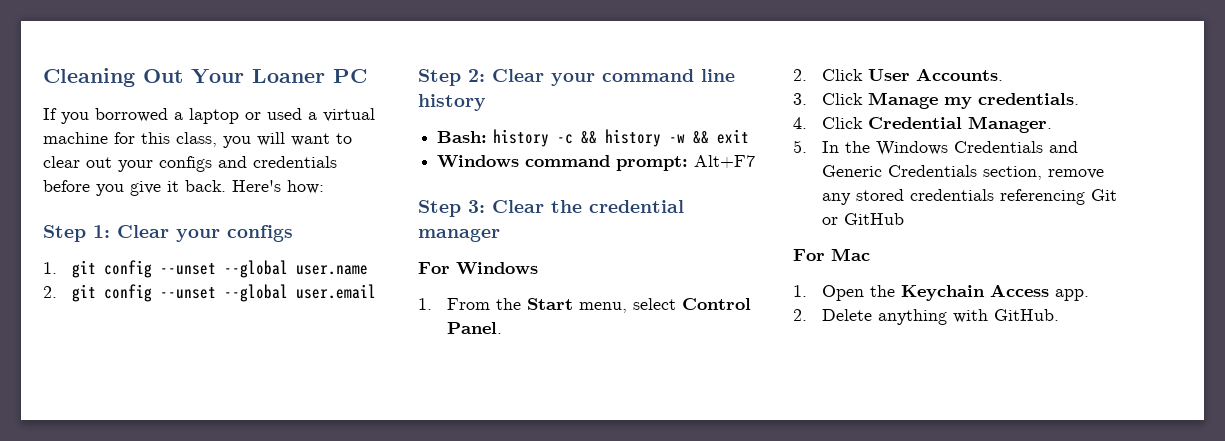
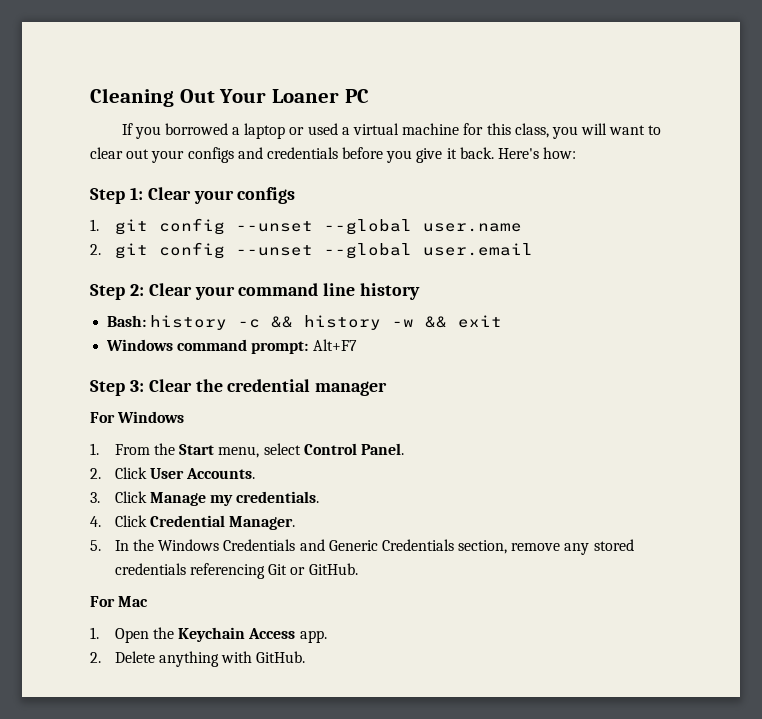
- 5. In the Windows Credentials and Generic Credentials section, remove any stored credentials referencing Git or GitHub
+ 5. In the Windows Credentials and Generic Credentials section, remove any stored credentials referencing Git or GitHub.

